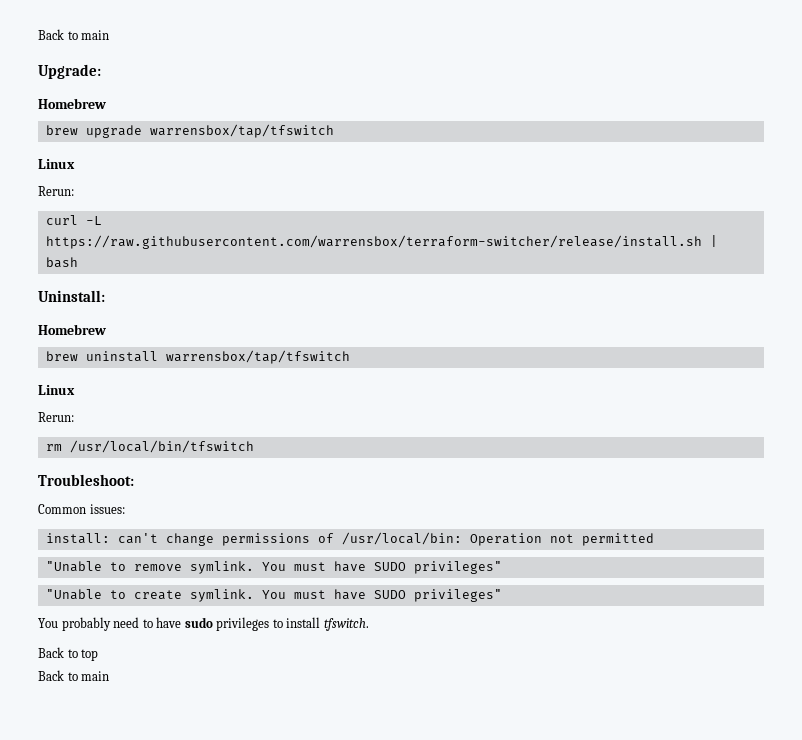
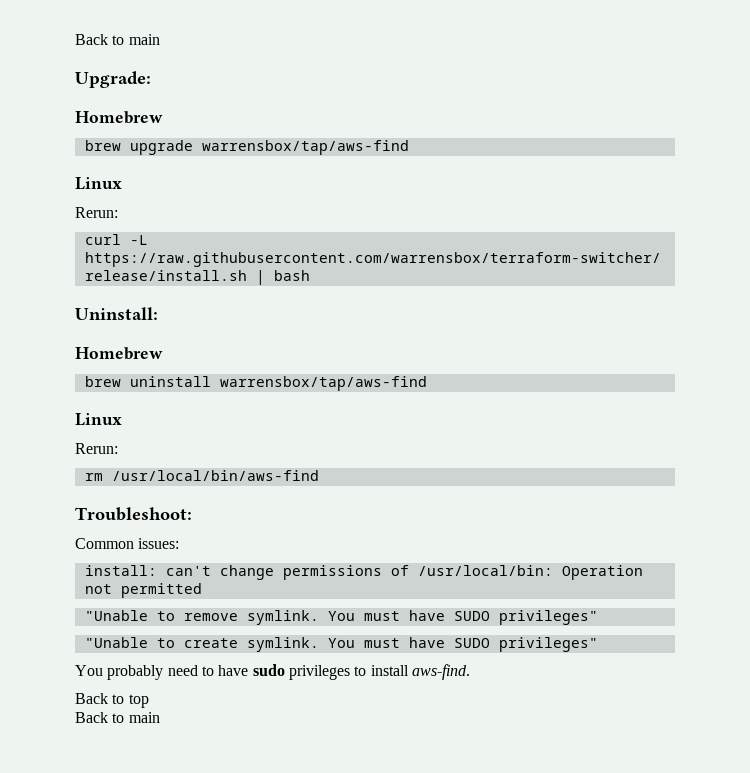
- brew upgrade warrensbox/tap/tfswitch
+ brew upgrade warrensbox/tap/aws-find
- brew uninstall warrensbox/tap/tfswitch
+ brew uninstall warrensbox/tap/aws-find
- rm /usr/local/bin/tfswitch
+ rm /usr/local/bin/aws-find
- You probably need to have sudo privileges to install tfswitch.
+ You probably need to have sudo privileges to install aws-find.

